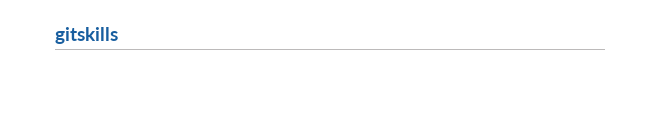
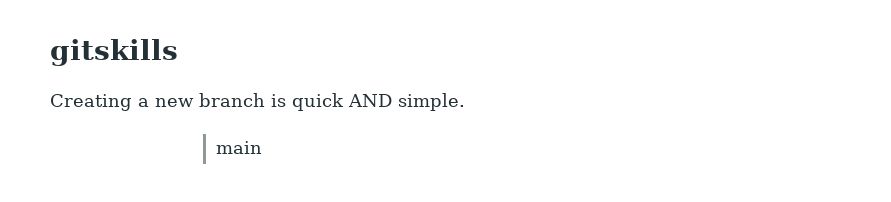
+ Creating a new branch is quick AND simple.
+ main

